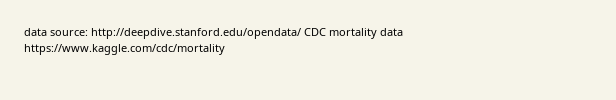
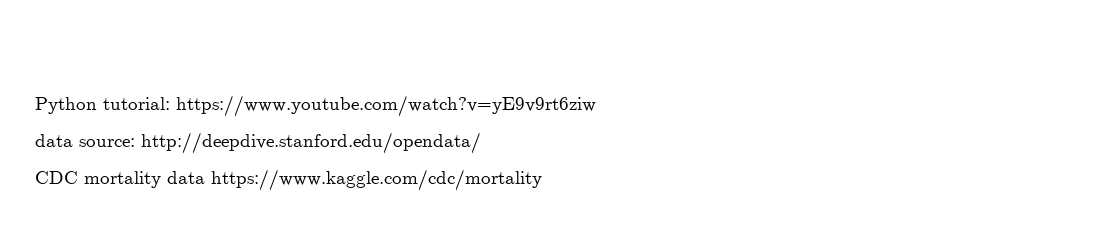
+ Python tutorial: https://www.youtube.com/watch?v=yE9v9rt6ziw
- data source: http://deepdive.stanford.edu/opendata/ CDC mortality data https://www.kaggle.com/cdc/mortality
+ data source: http://deepdive.stanford.edu/opendata/
+ CDC mortality data https://www.kaggle.com/cdc/mortality

